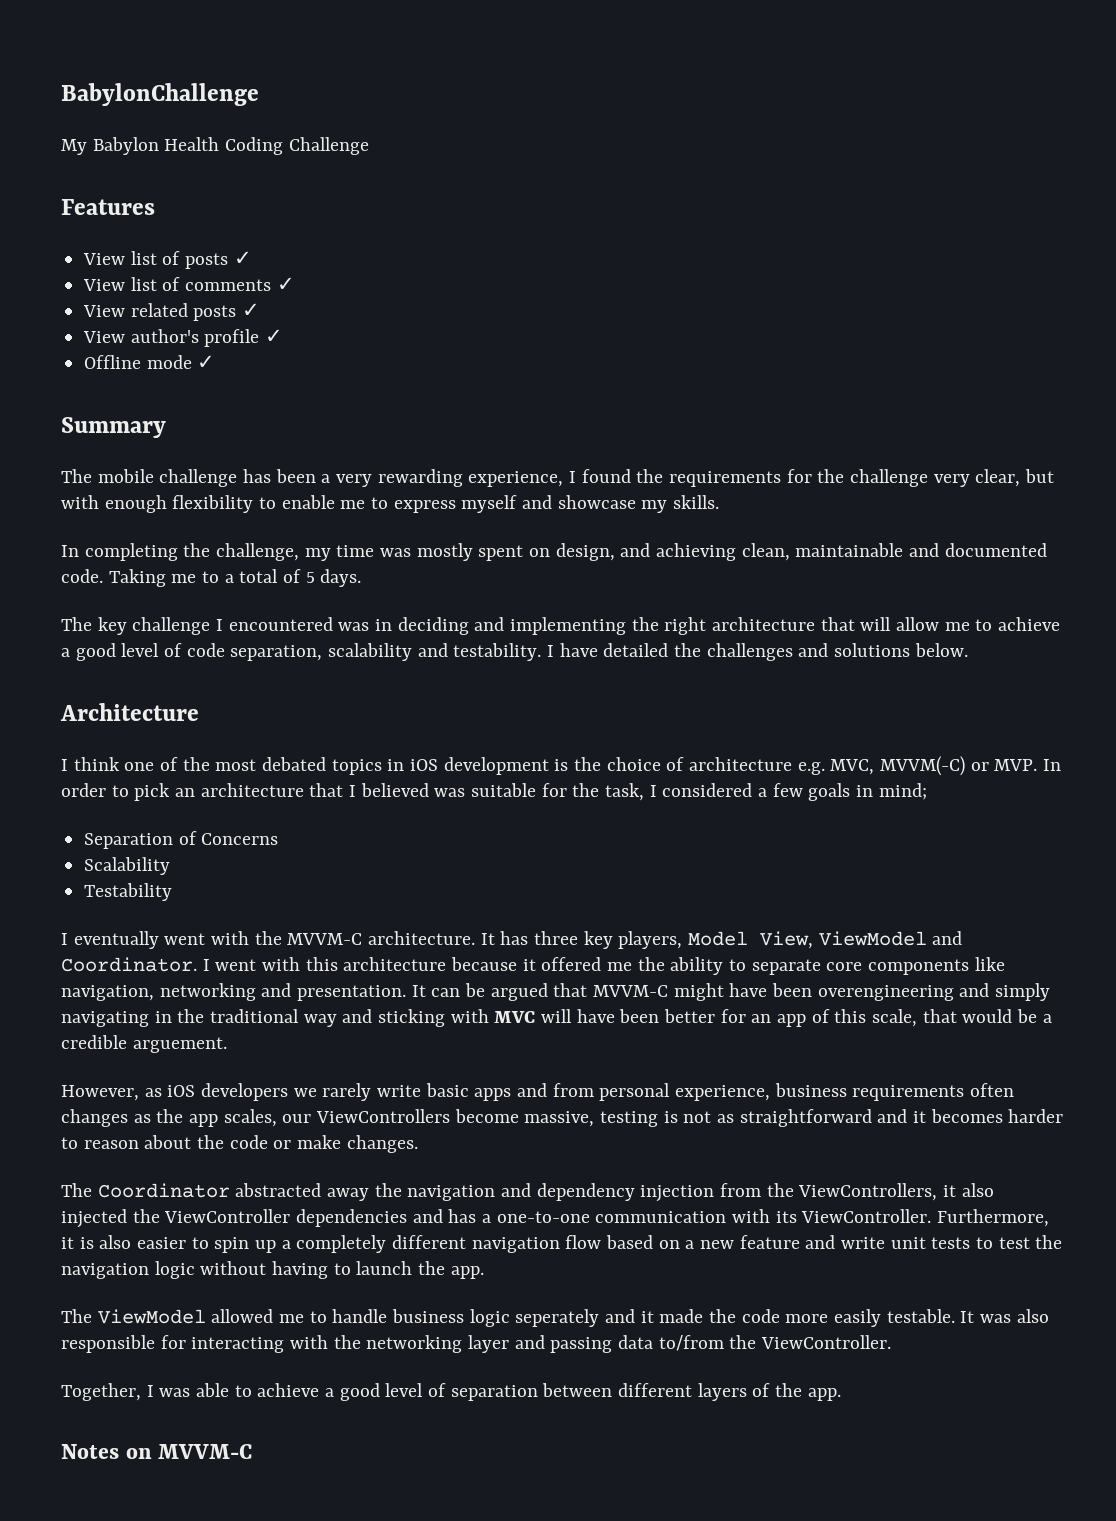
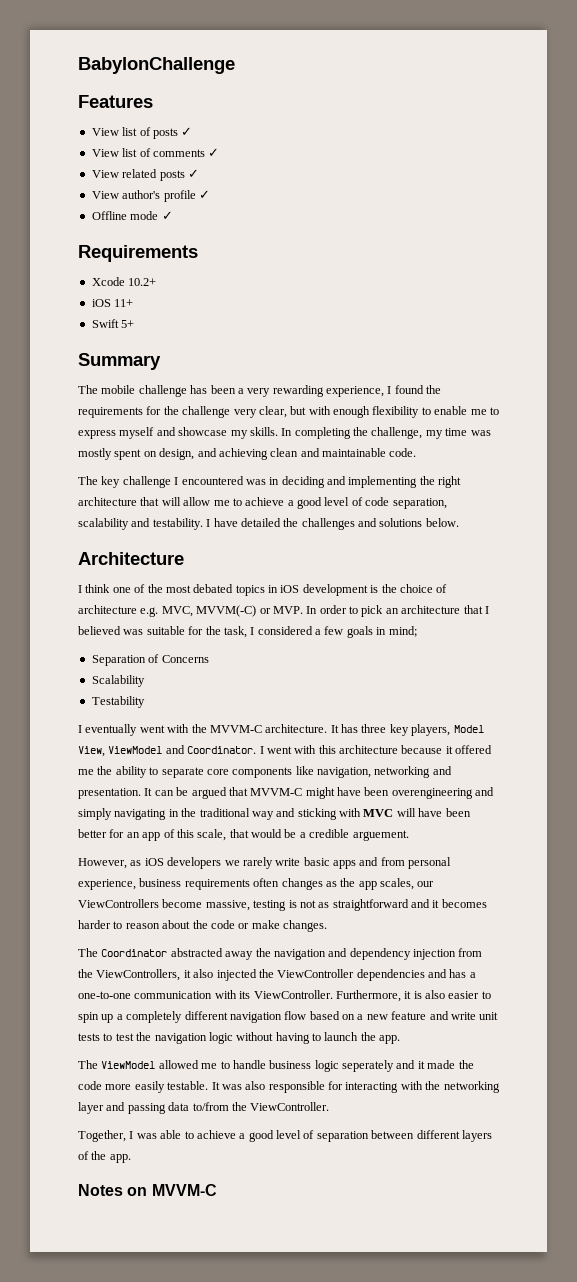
- My Babylon Health Coding Challenge
+ Requirements
+ Xcode 10.2+
+ iOS 11+
+ Swift 5+
- The mobile challenge has been a very rewarding experience, I found the requirements for the challenge very clear, but with enough flexibility to enable me to express myself and showcase my skills.
- In completing the challenge, my time was mostly spent on design, and achieving clean, maintainable and documented code. Taking me to a total of 5 days.
+ The mobile challenge has been a very rewarding experience, I found the requirements for the challenge very clear, but with enough flexibility to enable me to express myself and showcase my skills. In completing the challenge, my time was mostly spent on design, and achieving clean and maintainable code.

